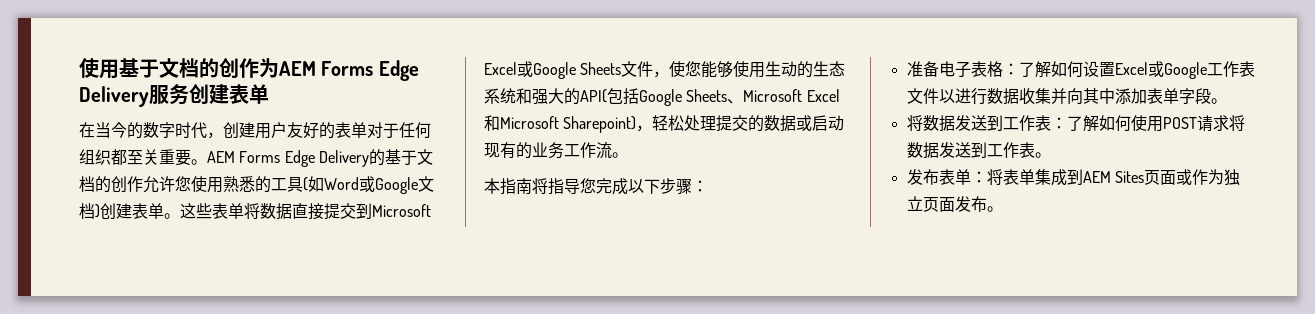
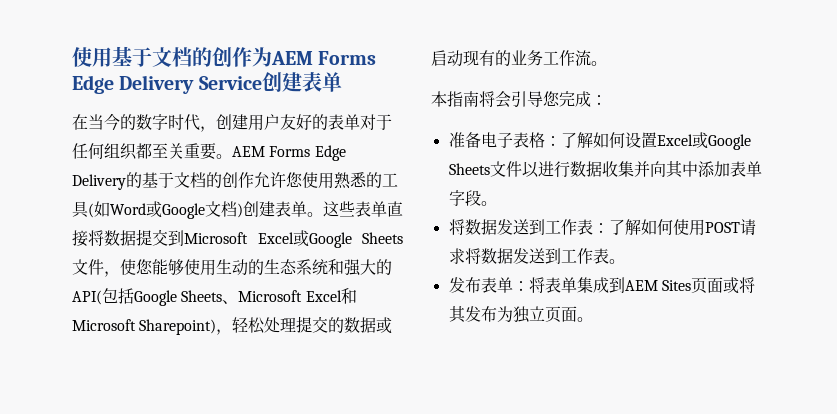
- 使用基于文档的创作为AEM Forms Edge Delivery服务创建表单
+ 使用基于文档的创作为AEM Forms Edge Delivery Service创建表单
- 这些表单将数据直接提交到Microsoft Excel或Google Sheets文件，使您能够使用生动的生态系统和强大的API(包括Google Sheets、Microsoft Excel和Microsoft Sharepoint)，轻松处理提交的数据或启动现有的业务工作流。
+ 这些表单直接将数据提交到Microsoft Excel或Google Sheets文件，使您能够使用生动的生态系统和强大的API(包括Google Sheets、Microsoft Excel和Microsoft Sharepoint)，轻松处理提交的数据或启动现有的业务工作流。
- 本指南将指导您完成以下步骤：
+ 本指南将会引导您完成：
- 准备电子表格：了解如何设置Excel或Google工作表文件以进行数据收集并向其中添加表单字段。
+ 准备电子表格：了解如何设置Excel或Google Sheets文件以进行数据收集并向其中添加表单字段。
- 发布表单：将表单集成到AEM Sites页面或作为独立页面发布。
+ 发布表单：将表单集成到AEM Sites页面或将其发布为独立页面。

